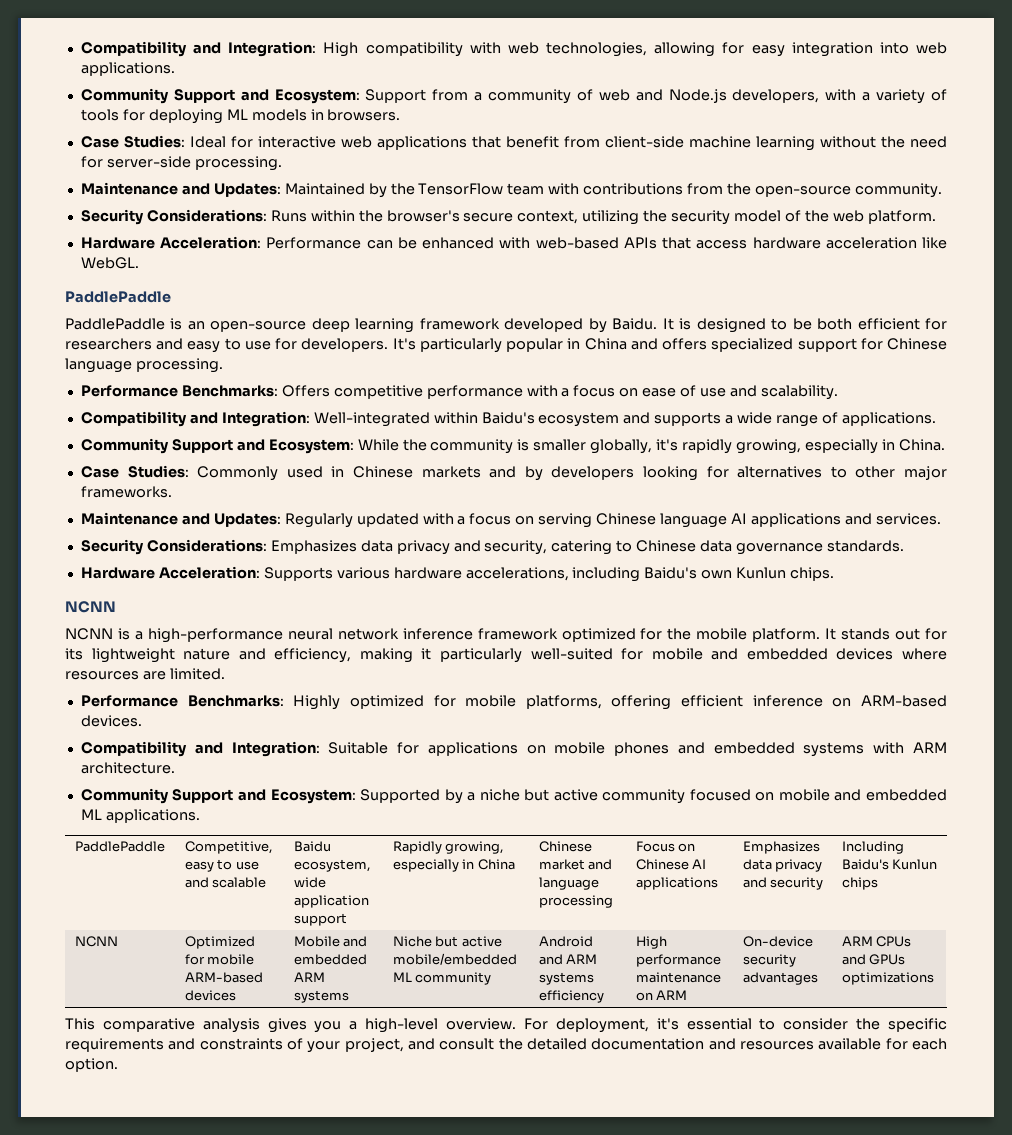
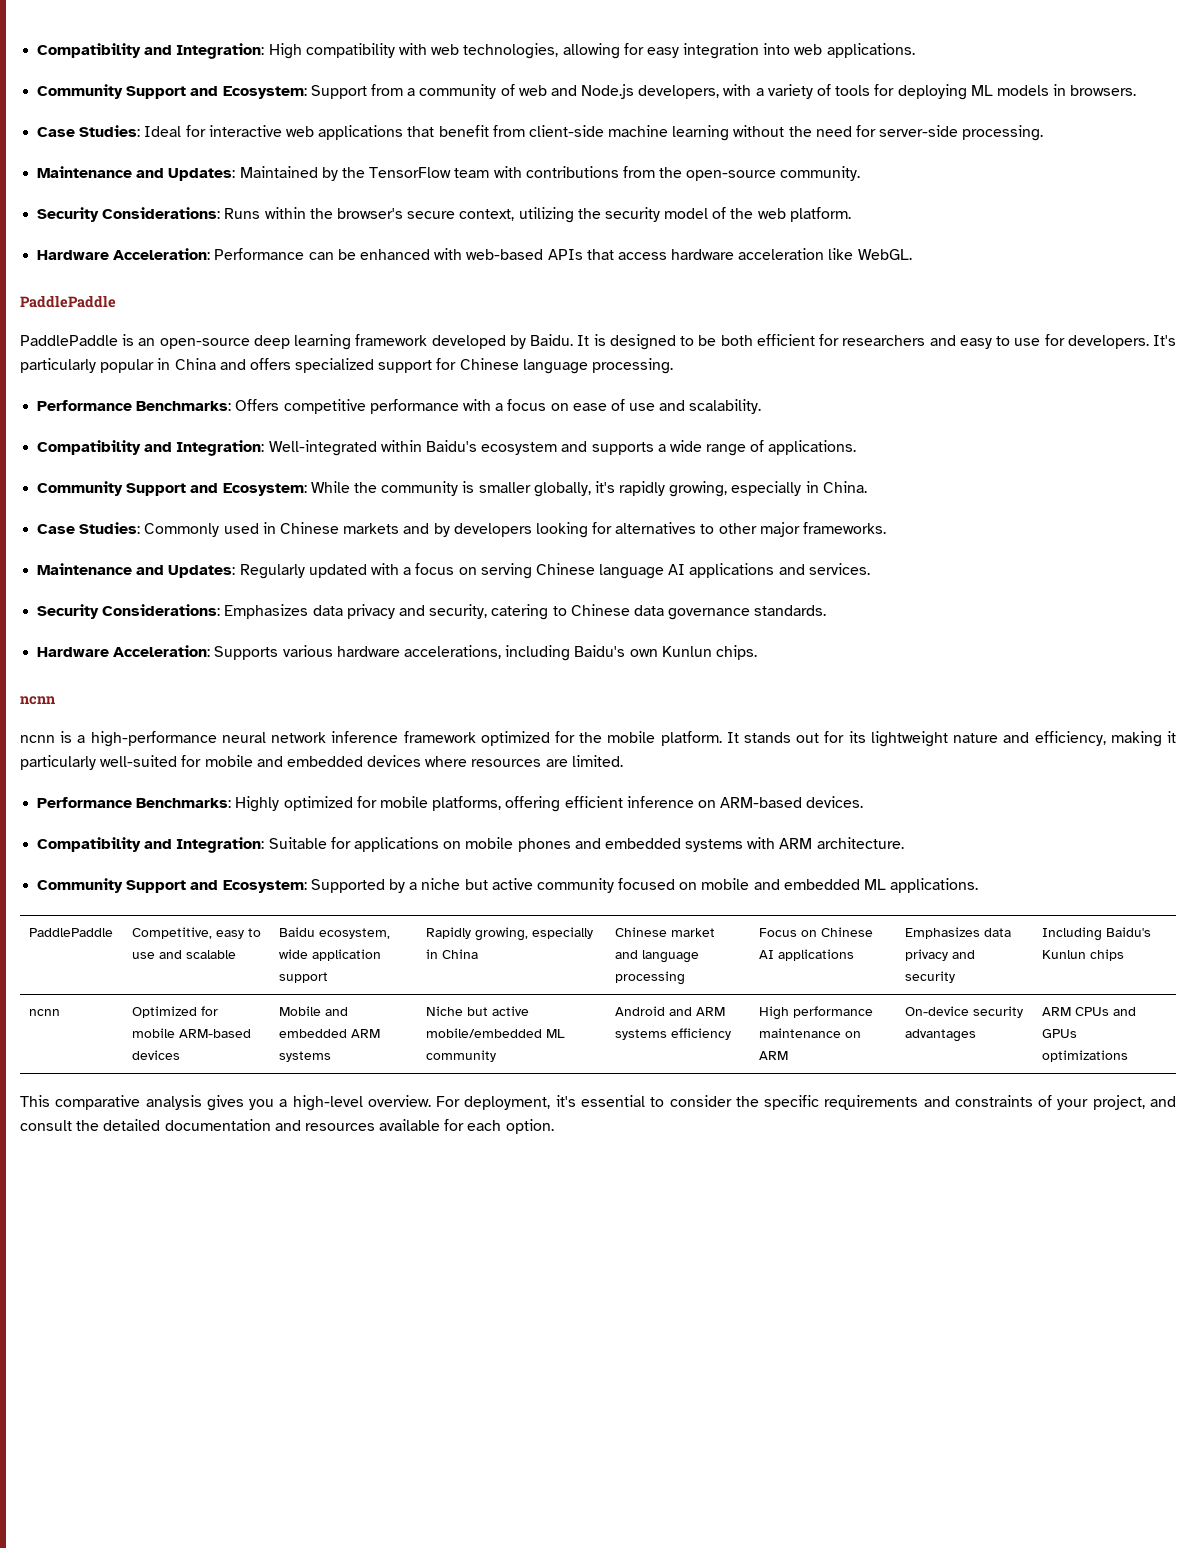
  Hardware Acceleration: Supports various hardware accelerations, including Baidu's own Kunlun chips.
- NCNN
- NCNN is a high-performance neural network inference framework optimized for the mobile platform.
+ ncnn
+ ncnn is a high-performance neural network inference framework optimized for the mobile platform.
- NCNN | Optimized for mobile ARM-based devices | Mobile and embedded ARM systems | Niche but active mobile/embedded ML community | Android and ARM systems efficiency | High performance maintenance on ARM | On-device security advantages | ARM CPUs and GPUs optimizations
+ ncnn | Optimized for mobile ARM-based devices | Mobile and embedded ARM systems | Niche but active mobile/embedded ML community | Android and ARM systems efficiency | High performance maintenance on ARM | On-device security advantages | ARM CPUs and GPUs optimizations

